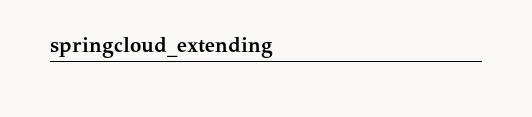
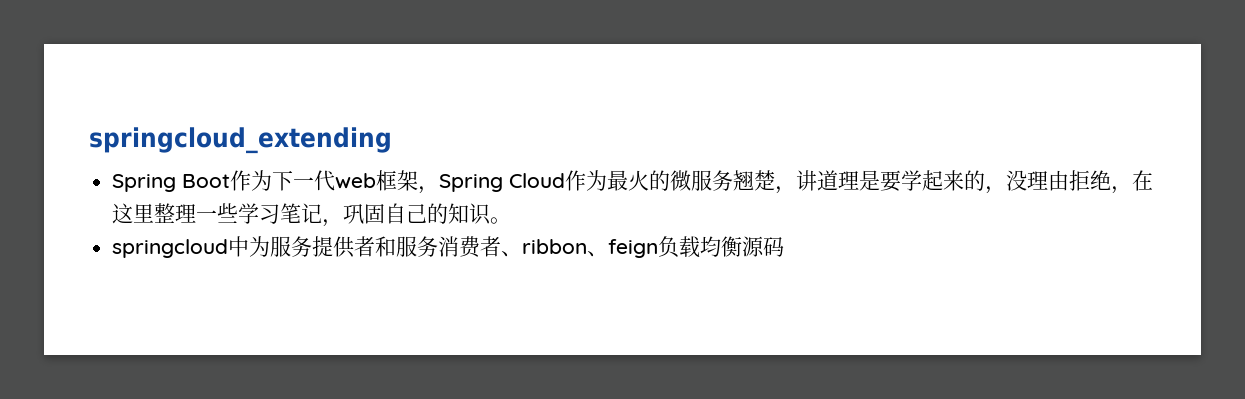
+ Spring Boot作为下一代web框架，Spring Cloud作为最火的微服务翘楚，讲道理是要学起来的，没理由拒绝，在这里整理一些学习笔记，巩固自己的知识。
+ springcloud中为服务提供者和服务消费者、ribbon、feign负载均衡源码

